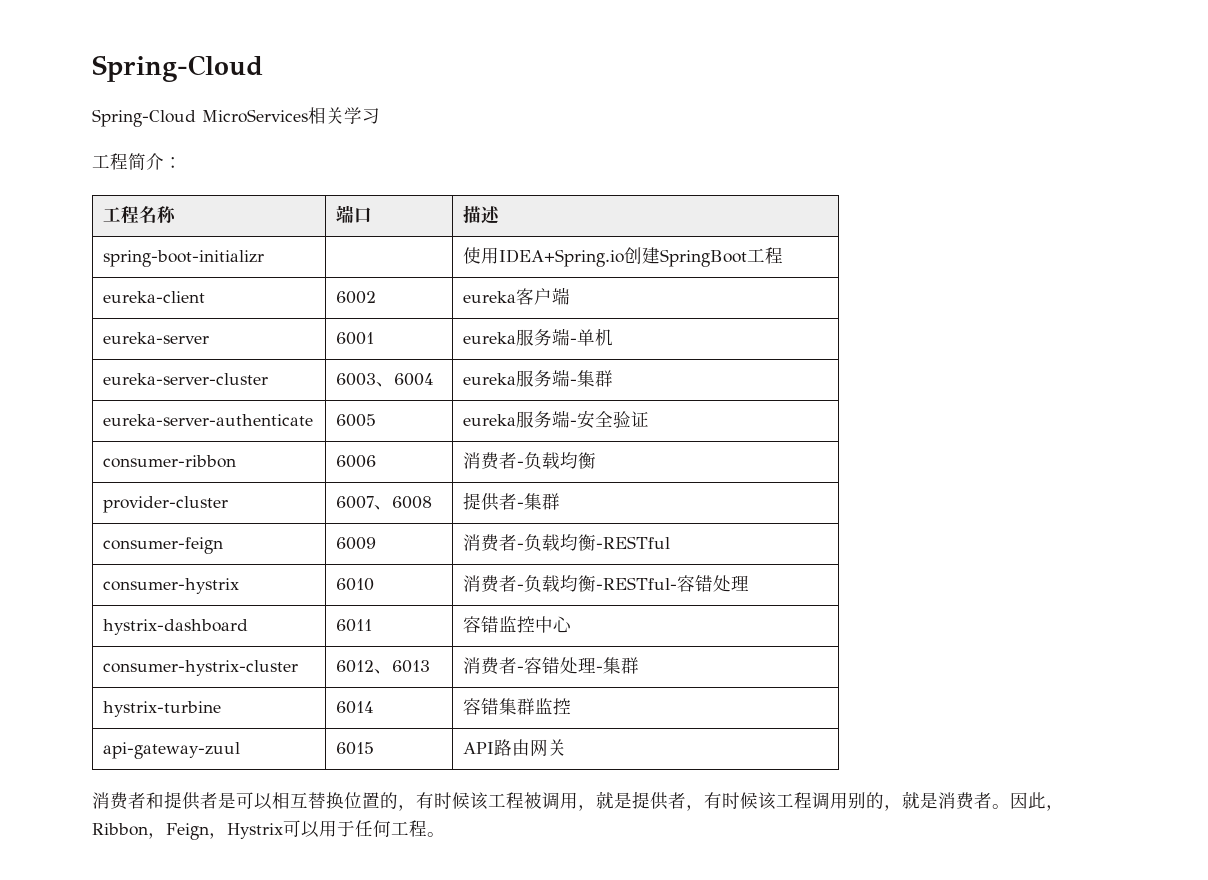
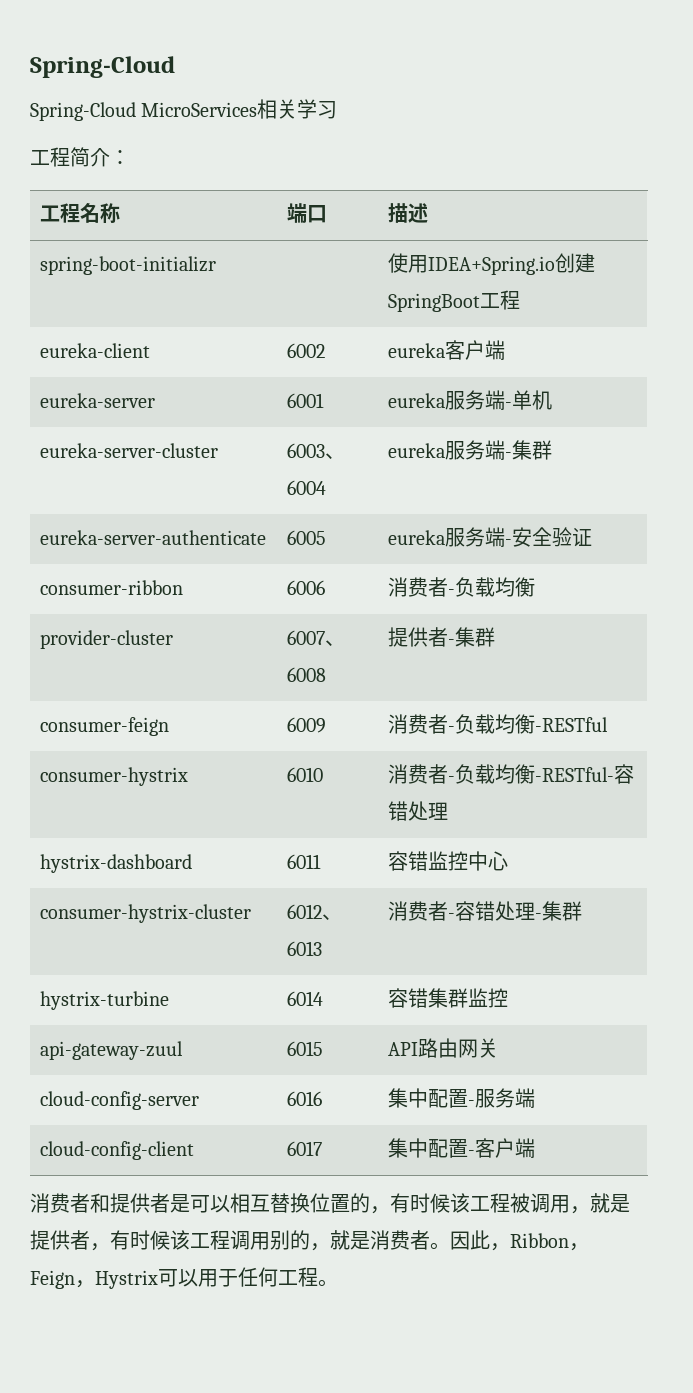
+ cloud-config-server | 6016 | 集中配置-服务端
+ cloud-config-client | 6017 | 集中配置-客户端

